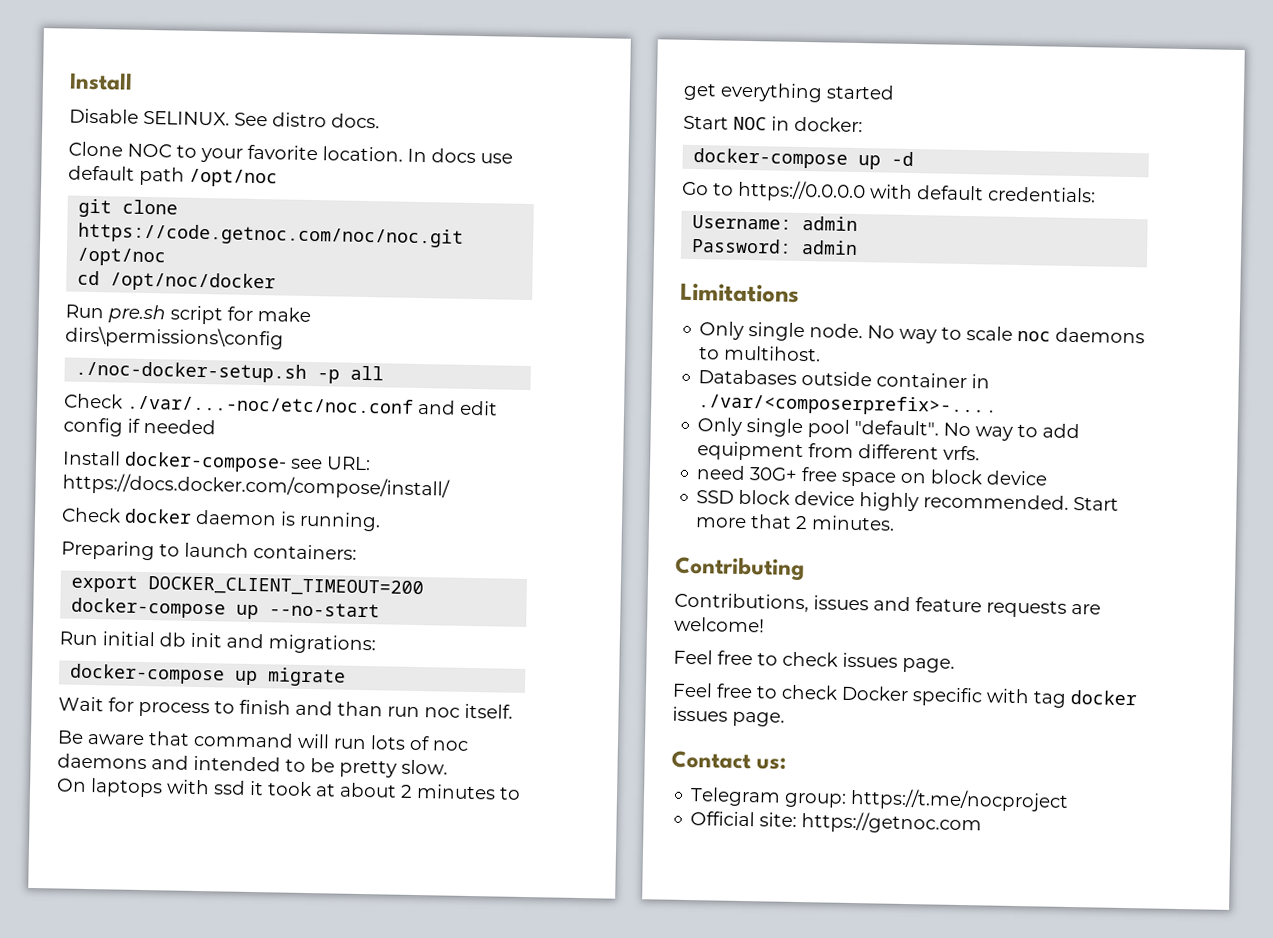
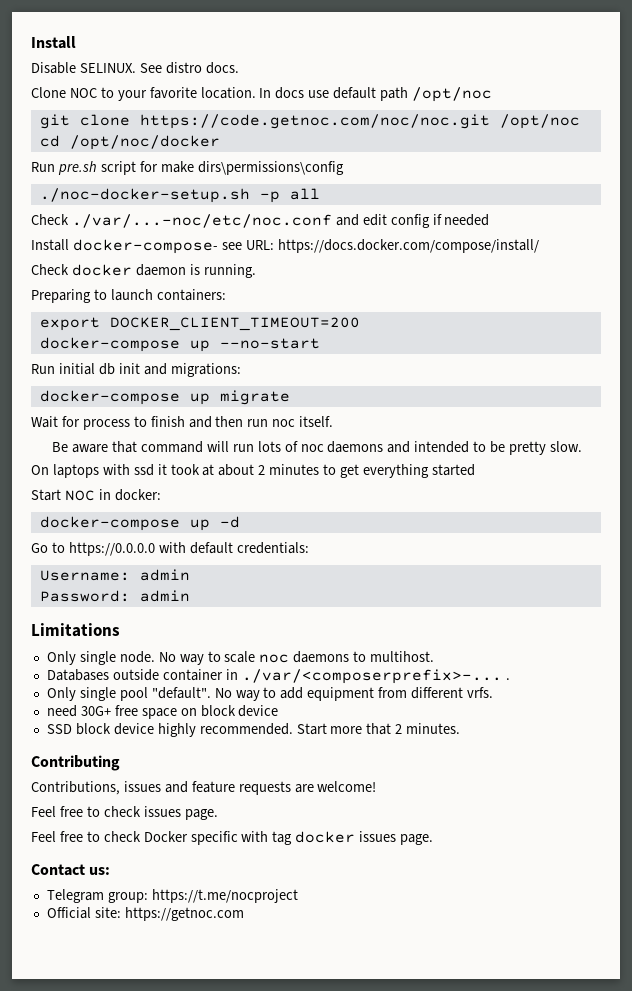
- Wait for process to finish and than run noc itself.
+ Wait for process to finish and then run noc itself.

